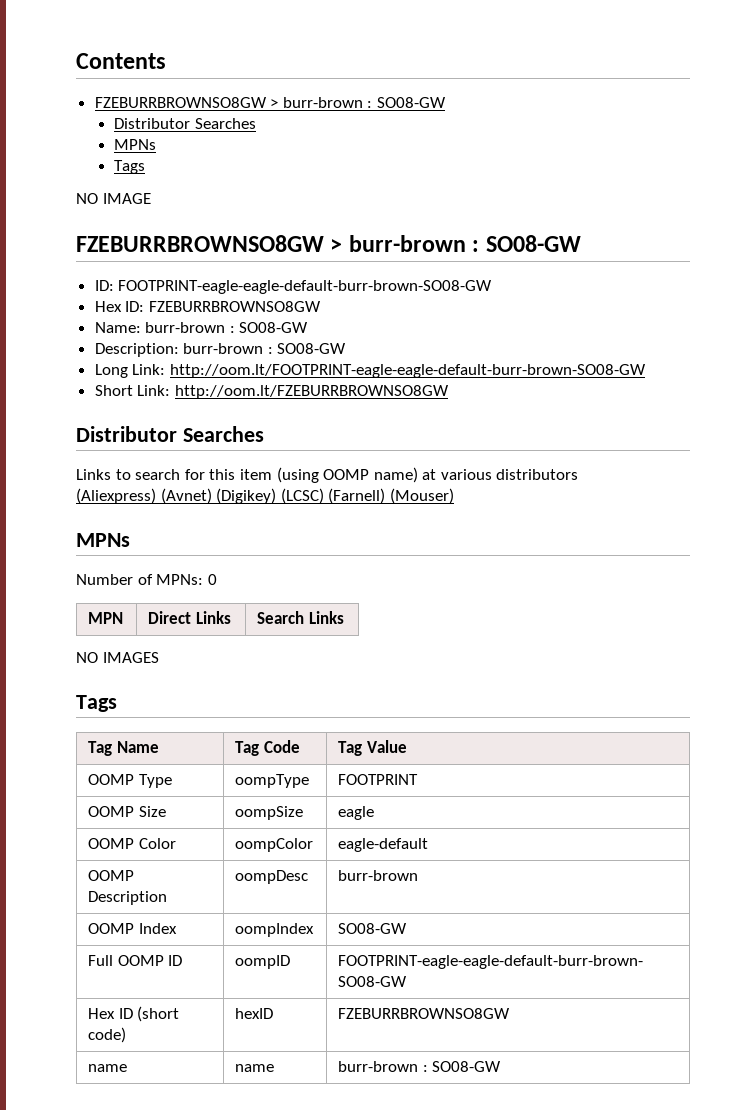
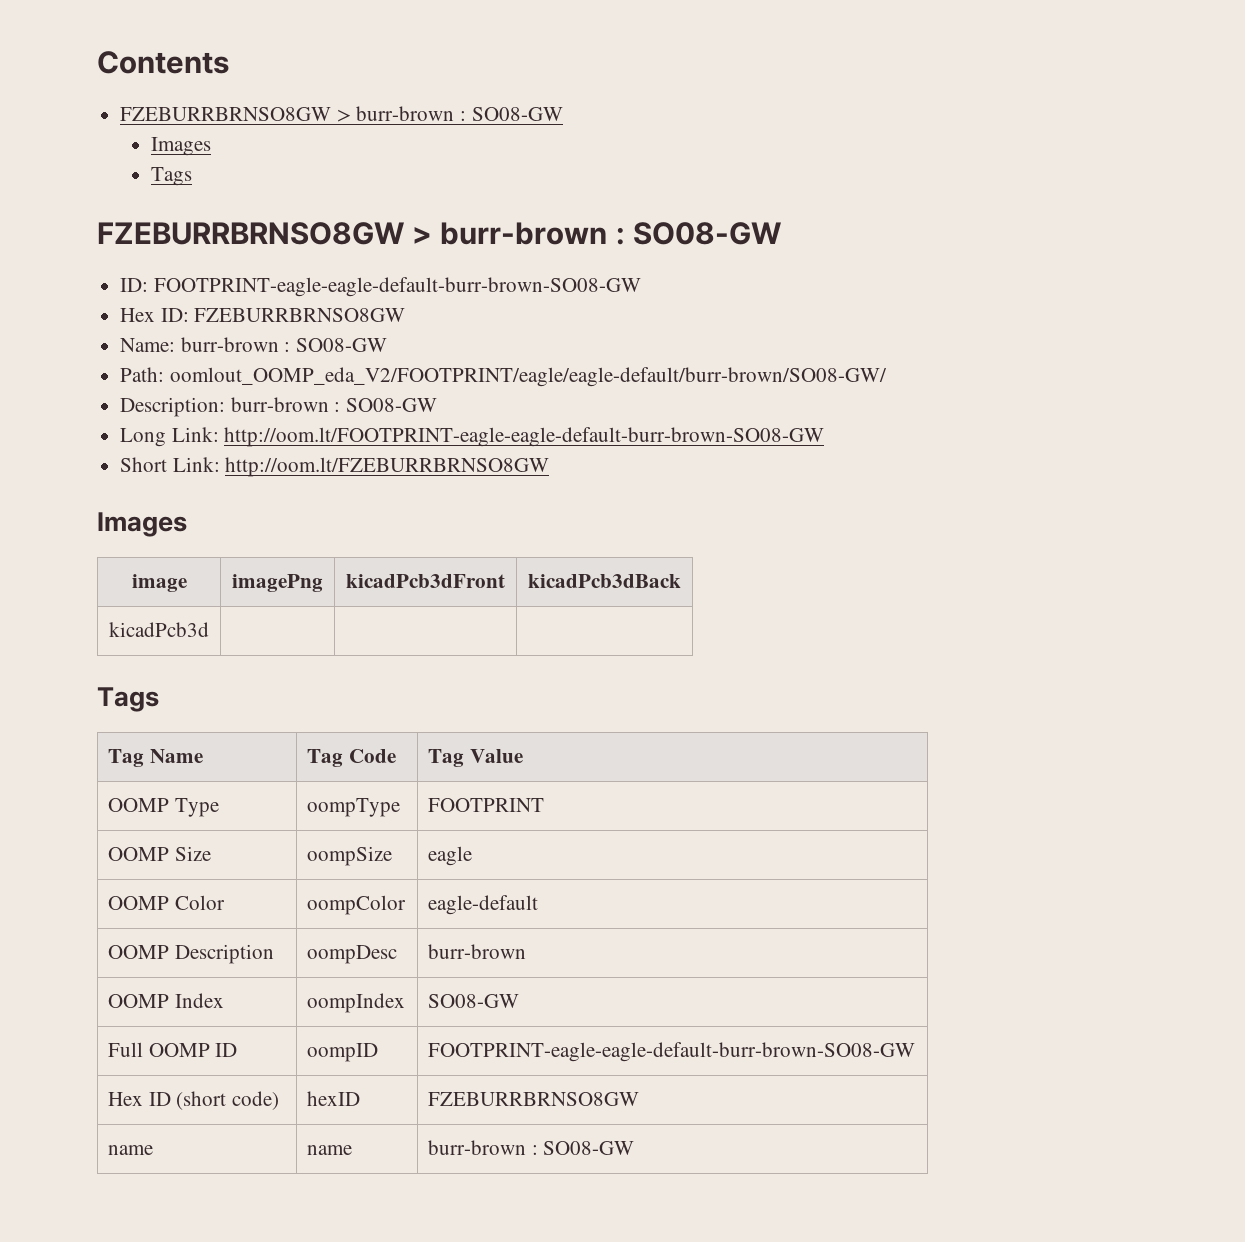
  Contents
- FZEBURRBROWNSO8GW > burr-brown : SO08-GW
- Distributor Searches
- MPNs
+ FZEBURRBRNSO8GW > burr-brown : SO08-GW
+ Images
  Tags
- NO IMAGE
- FZEBURRBROWNSO8GW > burr-brown : SO08-GW
+ FZEBURRBRNSO8GW > burr-brown : SO08-GW
- Hex ID: FZEBURRBROWNSO8GW
+ Hex ID: FZEBURRBRNSO8GW
+ Path: oomlout_OOMP_eda_V2/FOOTPRINT/eagle/eagle-default/burr-brown/SO08-GW/
- Short Link: http://oom.lt/FZEBURRBROWNSO8GW
- Distributor Searches
- Links to search for this item (using OOMP name) at various distributors
- (Aliexpress) (Avnet) (Digikey) (LCSC) (Farnell) (Mouser)
- MPNs
- Number of MPNs: 0
- MPN | Direct Links | Search Links
- NO IMAGES
+ Short Link: http://oom.lt/FZEBURRBRNSO8GW
+ Images
+ image | imagePng | kicadPcb3dFront | kicadPcb3dBack
+ kicadPcb3d | | |
- Hex ID (short code) | hexID | FZEBURRBROWNSO8GW
+ Hex ID (short code) | hexID | FZEBURRBRNSO8GW

